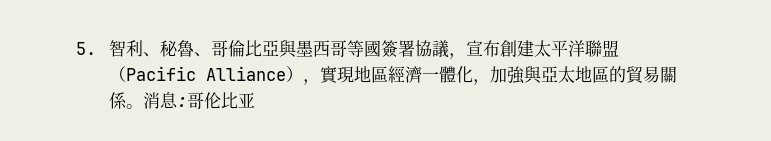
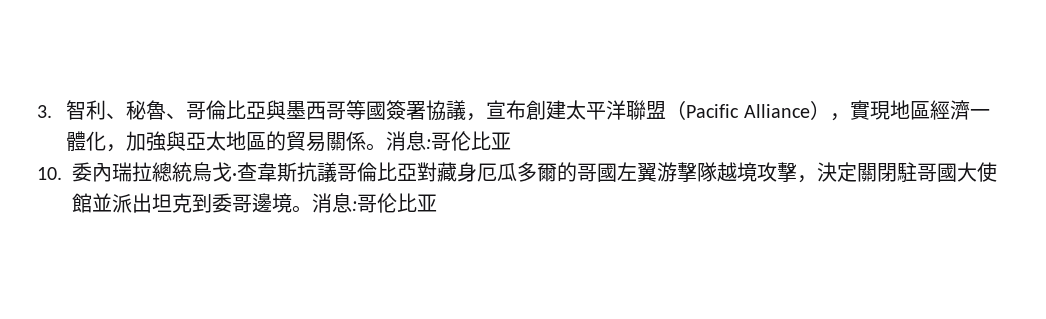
- 5.智利、秘魯、哥倫比亞與墨西哥等國簽署協議，宣布創建太平洋聯盟（Pacific Alliance），實現地區經濟一體化，加強與亞太地區的貿易關係。
+ 3.智利、秘魯、哥倫比亞與墨西哥等國簽署協議，宣布創建太平洋聯盟（Pacific Alliance），實現地區經濟一體化，加強與亞太地區的貿易關係。
+ 10.委內瑞拉總統烏戈·查韋斯抗議哥倫比亞對藏身厄瓜多爾的哥國左翼游擊隊越境攻擊，決定關閉駐哥國大使館並派出坦克到委哥邊境。消息:哥伦比亚

